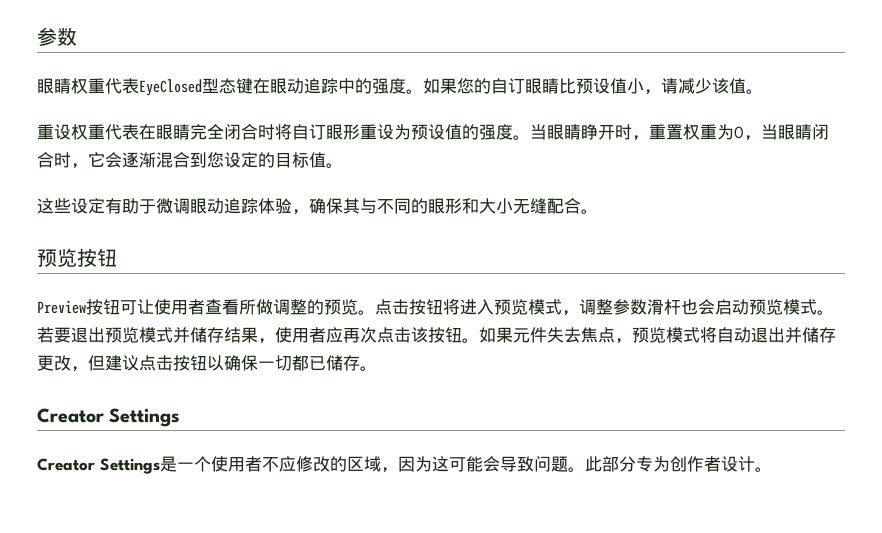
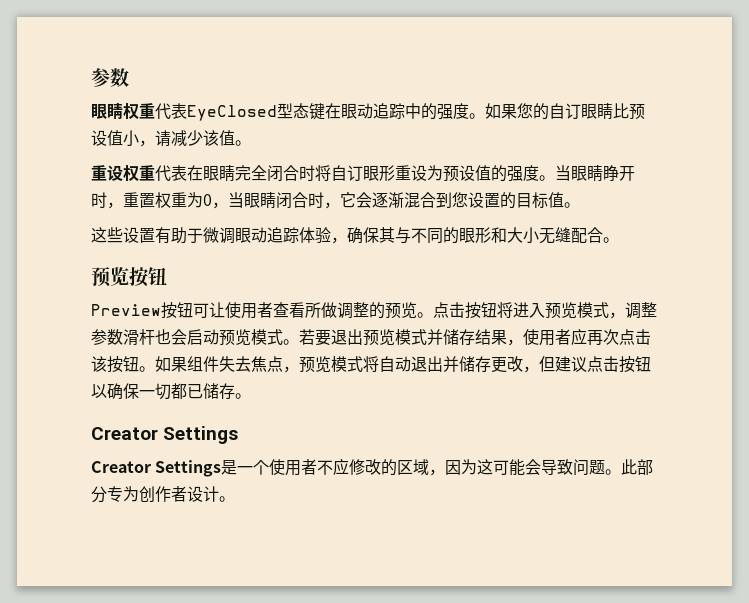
- 当眼睛睁开时，重置权重为0，当眼睛闭合时，它会逐渐混合到您设定的目标值。
+ 当眼睛睁开时，重置权重为0，当眼睛闭合时，它会逐渐混合到您设置的目标值。
- 这些设定有助于微调眼动追踪体验，确保其与不同的眼形和大小无缝配合。
+ 这些设置有助于微调眼动追踪体验，确保其与不同的眼形和大小无缝配合。
- 如果元件失去焦点，预览模式将自动退出并储存更改，但建议点击按钮以确保一切都已储存。
+ 如果组件失去焦点，预览模式将自动退出并储存更改，但建议点击按钮以确保一切都已储存。

